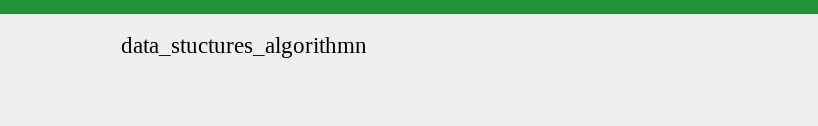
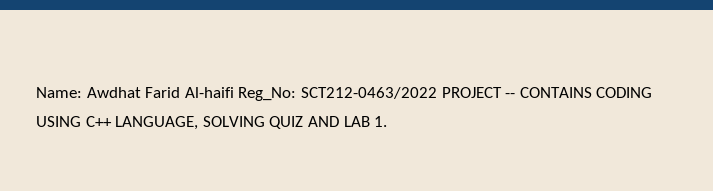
- data_stuctures_algorithmn
+ Name: Awdhat Farid Al-haifi Reg_No: SCT212-0463/2022 PROJECT -- CONTAINS CODING USING C++ LANGUAGE, SOLVING QUIZ AND LAB 1.

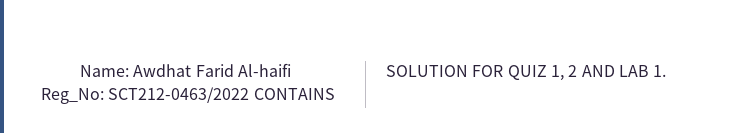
- Name: Awdhat Farid Al-haifi Reg_No: SCT212-0463/2022 PROJECT -- CONTAINS CODING USING C++ LANGUAGE, SOLVING QUIZ AND LAB 1.
+ Name: Awdhat Farid Al-haifi Reg_No: SCT212-0463/2022 CONTAINS SOLUTION FOR QUIZ 1, 2 AND LAB 1.

